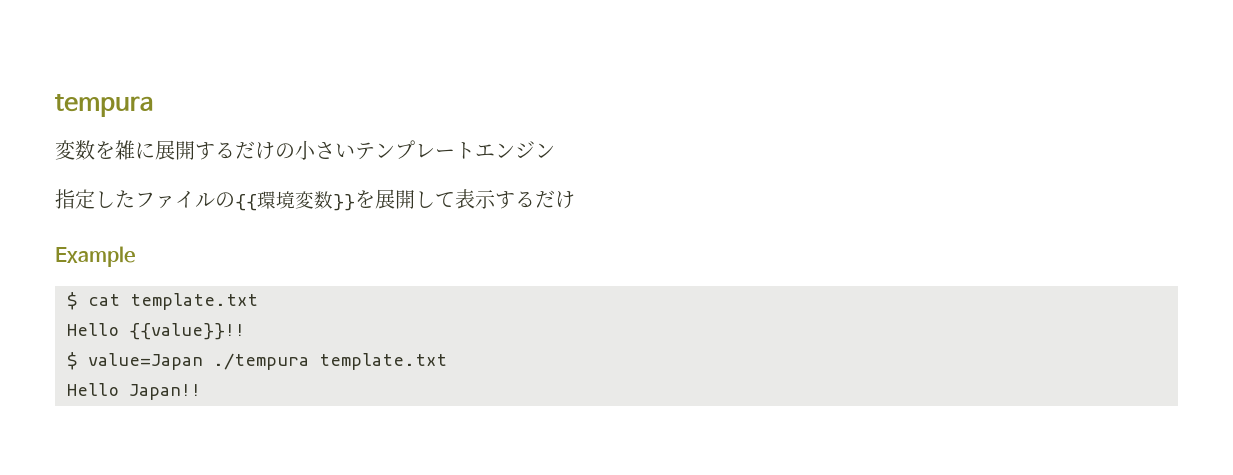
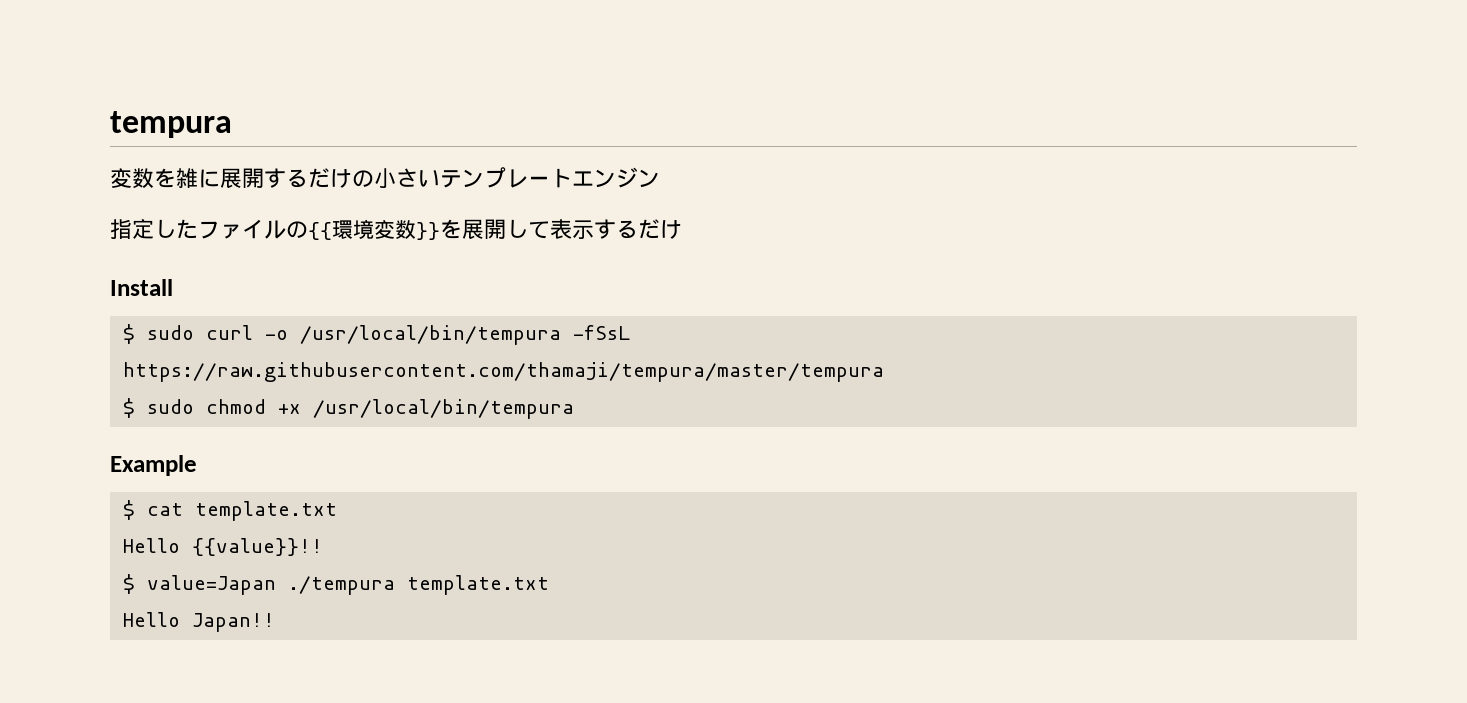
+ Install
+ $ sudo curl -o /usr/local/bin/tempura -fSsL https://raw.githubusercontent.com/thamaji/tempura/master/tempura
+ $ sudo chmod +x /usr/local/bin/tempura

